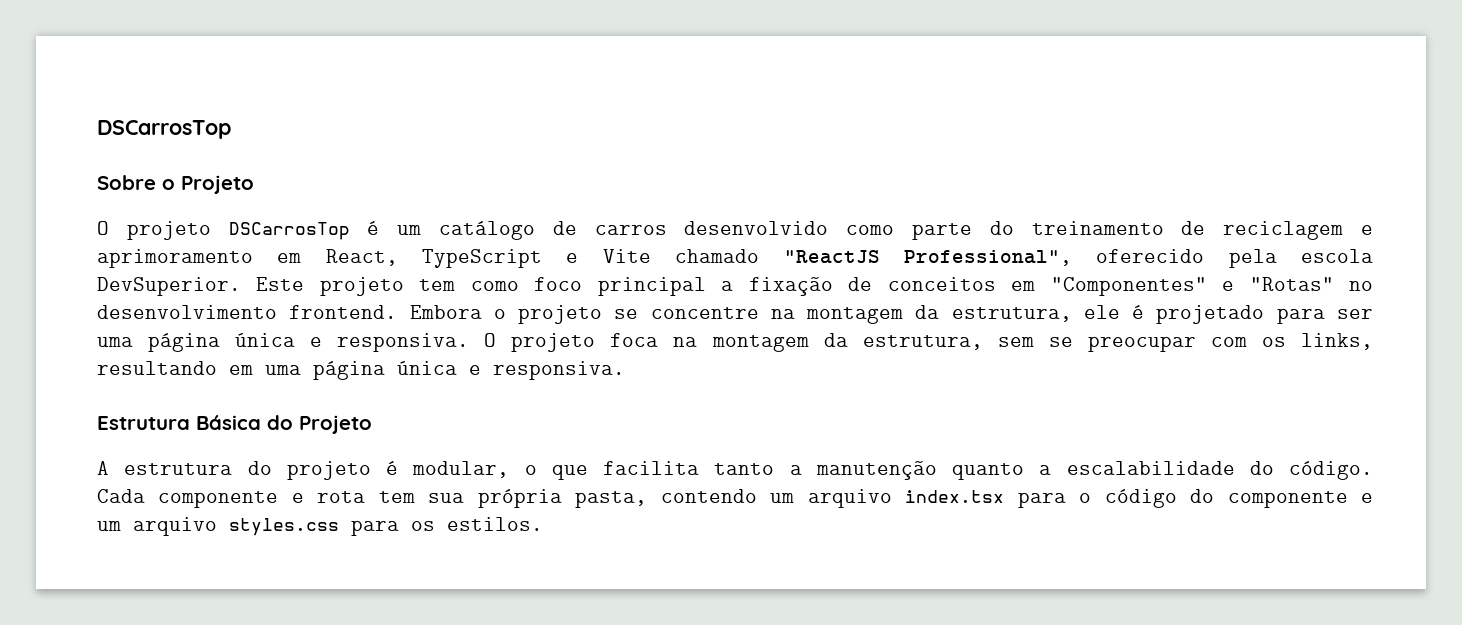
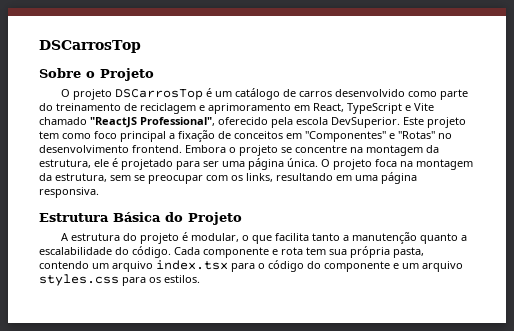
- Embora o projeto se concentre na montagem da estrutura, ele é projetado para ser uma página única e responsiva.
+ Embora o projeto se concentre na montagem da estrutura, ele é projetado para ser uma página única.
- O projeto foca na montagem da estrutura, sem se preocupar com os links, resultando em uma página única e responsiva.
+ O projeto foca na montagem da estrutura, sem se preocupar com os links, resultando em uma página responsiva.

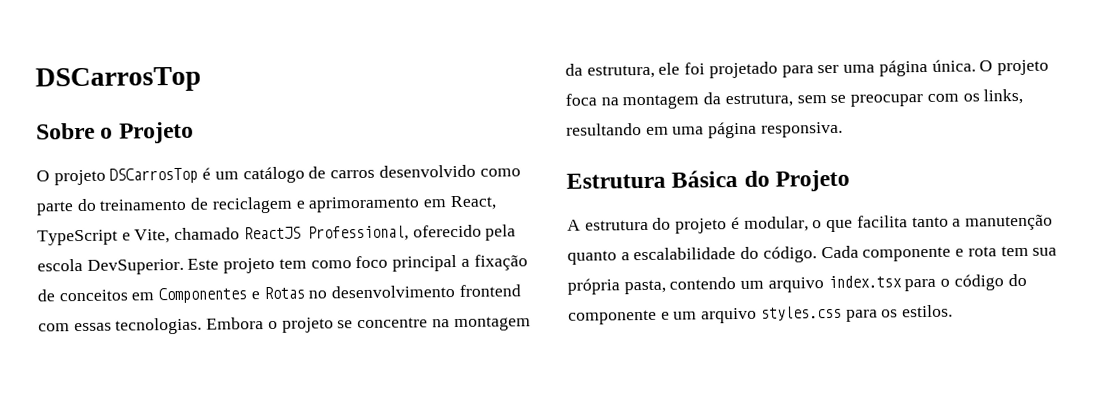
- O projeto DSCarrosTop é um catálogo de carros desenvolvido como parte do treinamento de reciclagem e aprimoramento em React, TypeScript e Vite chamado "ReactJS Professional", oferecido pela escola DevSuperior.
+ O projeto DSCarrosTop é um catálogo de carros desenvolvido como parte do treinamento de reciclagem e aprimoramento em React, TypeScript e Vite, chamado ReactJS Professional, oferecido pela escola DevSuperior.
- Este projeto tem como foco principal a fixação de conceitos em "Componentes" e "Rotas" no desenvolvimento frontend.
+ Este projeto tem como foco principal a fixação de conceitos em Componentes e Rotas no desenvolvimento frontend com essas tecnologias.
- Embora o projeto se concentre na montagem da estrutura, ele é projetado para ser uma página única.
+ Embora o projeto se concentre na montagem da estrutura, ele foi projetado para ser uma página única.

